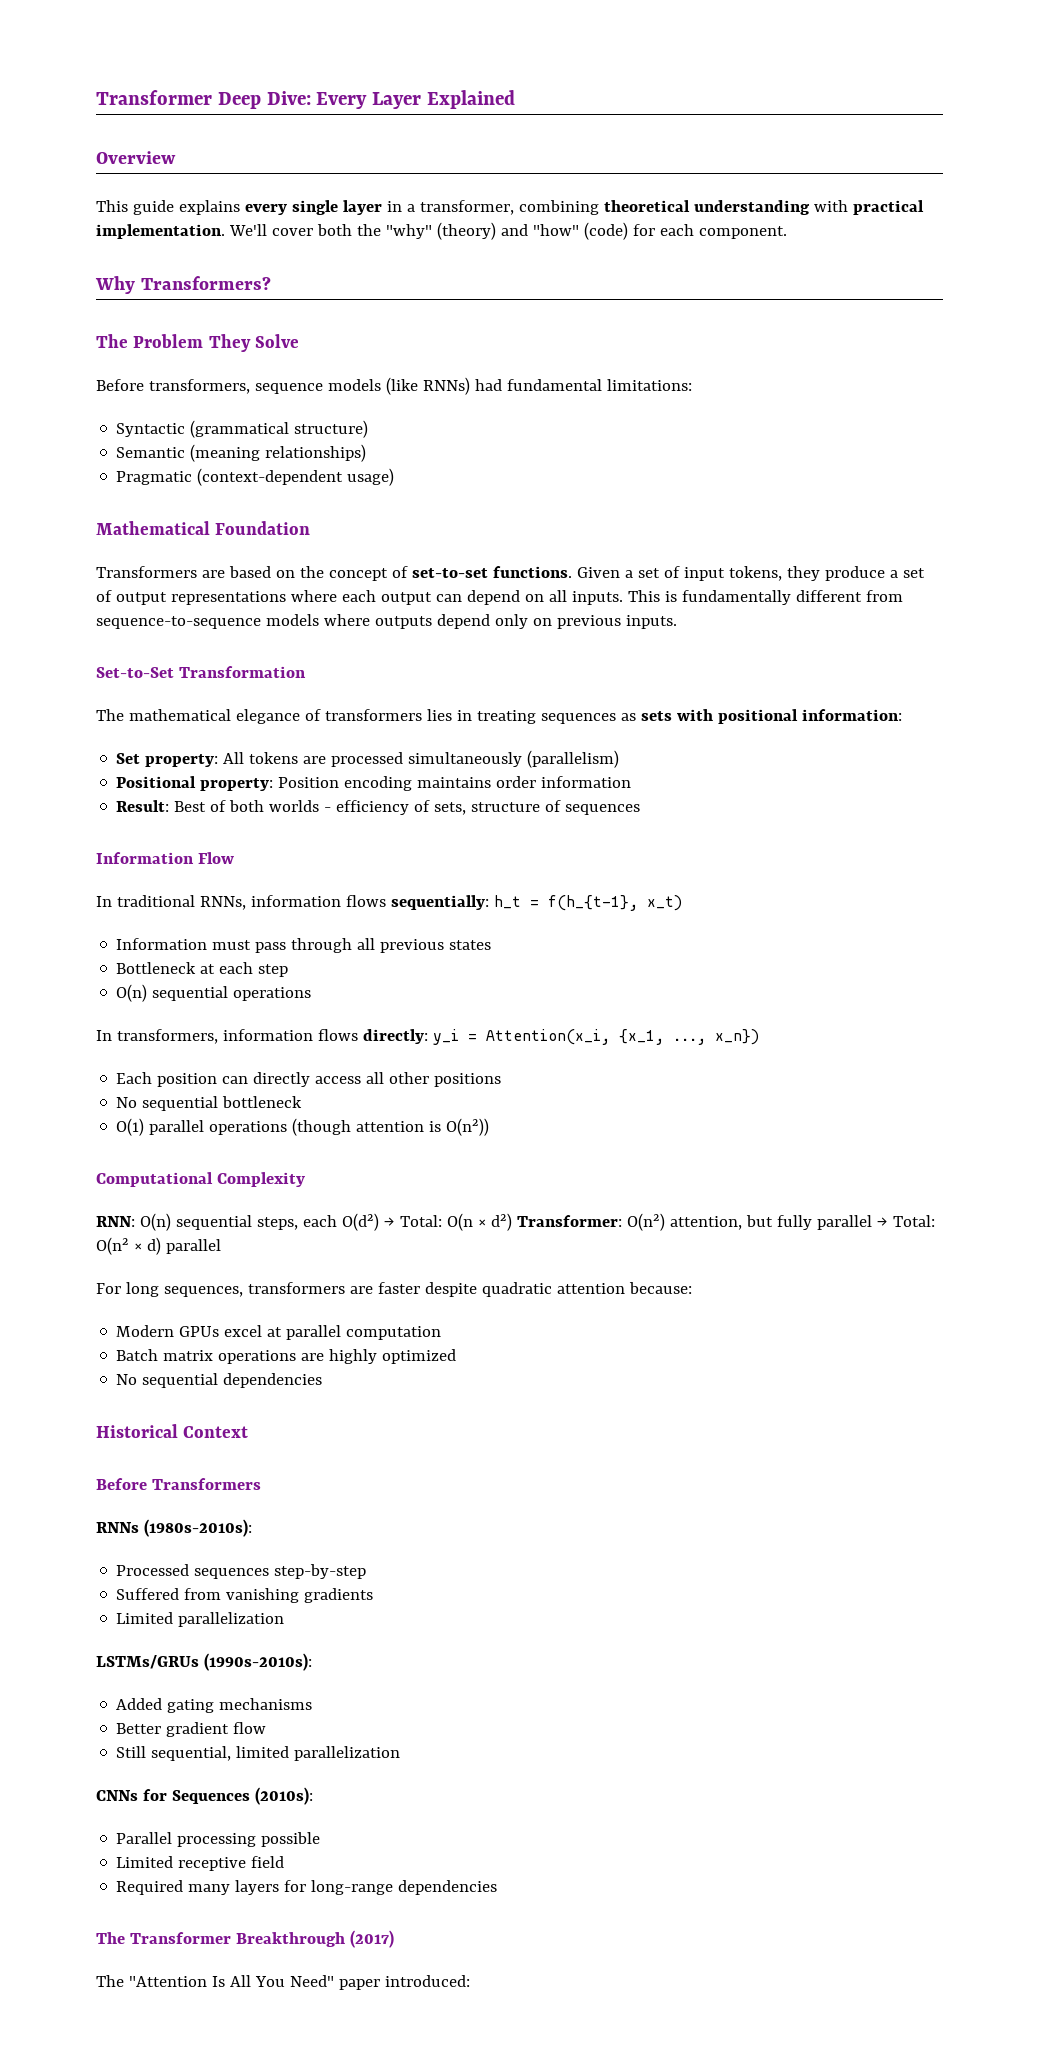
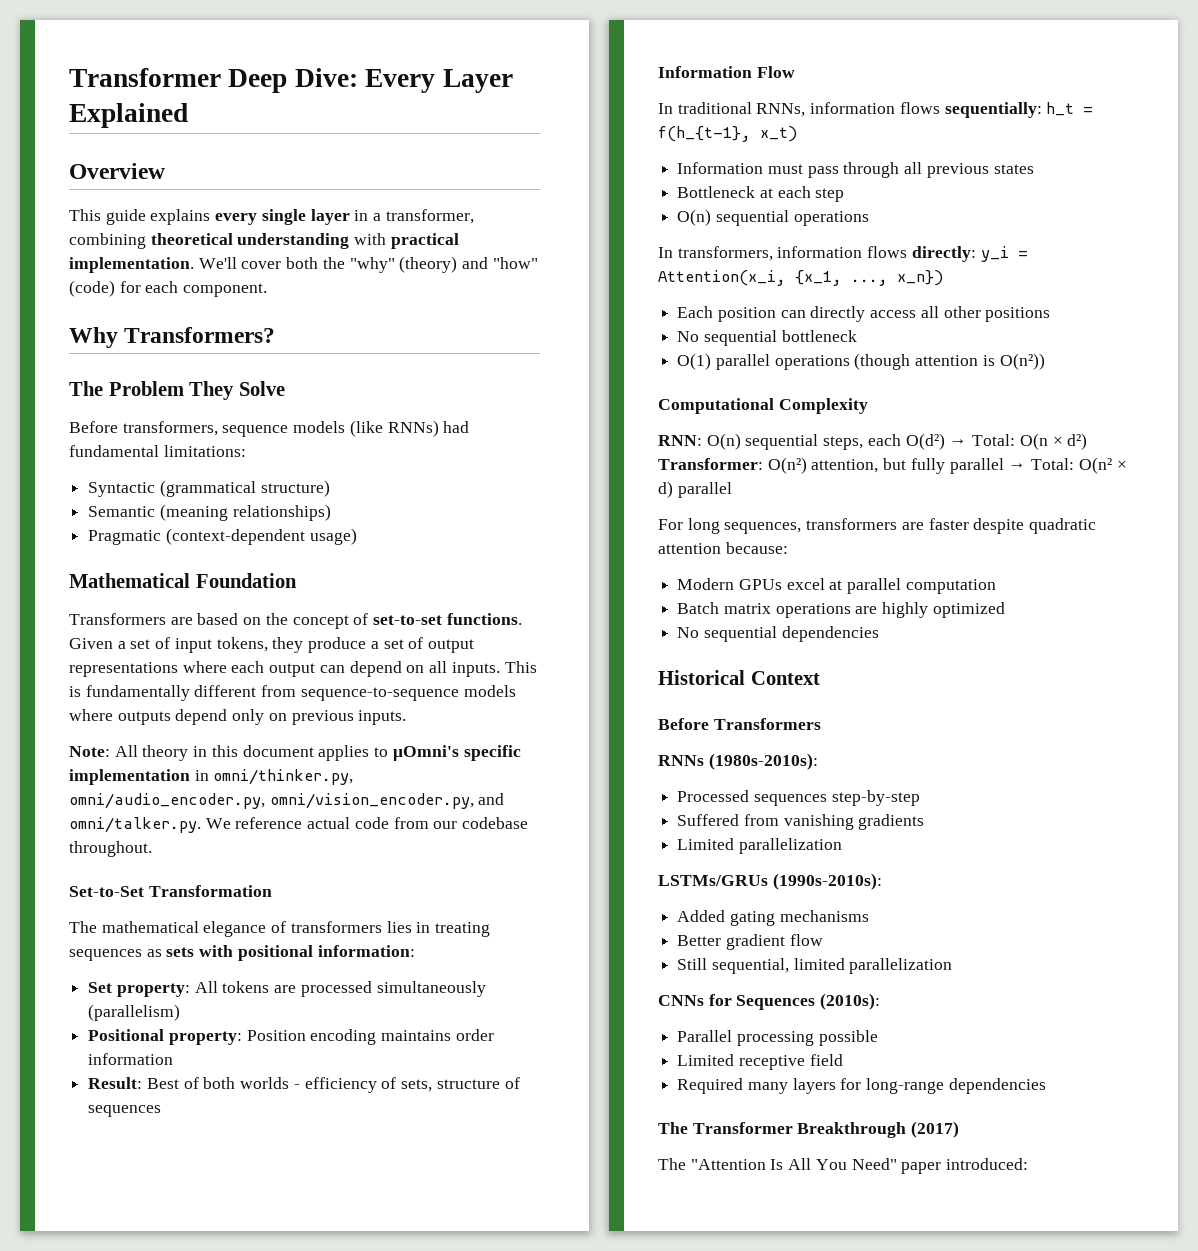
+ Note: All theory in this document applies to μOmni's specific implementation in omni/thinker.py, omni/audio_encoder.py, omni/vision_encoder.py, and omni/talker.py. We reference actual code from our codebase throughout.

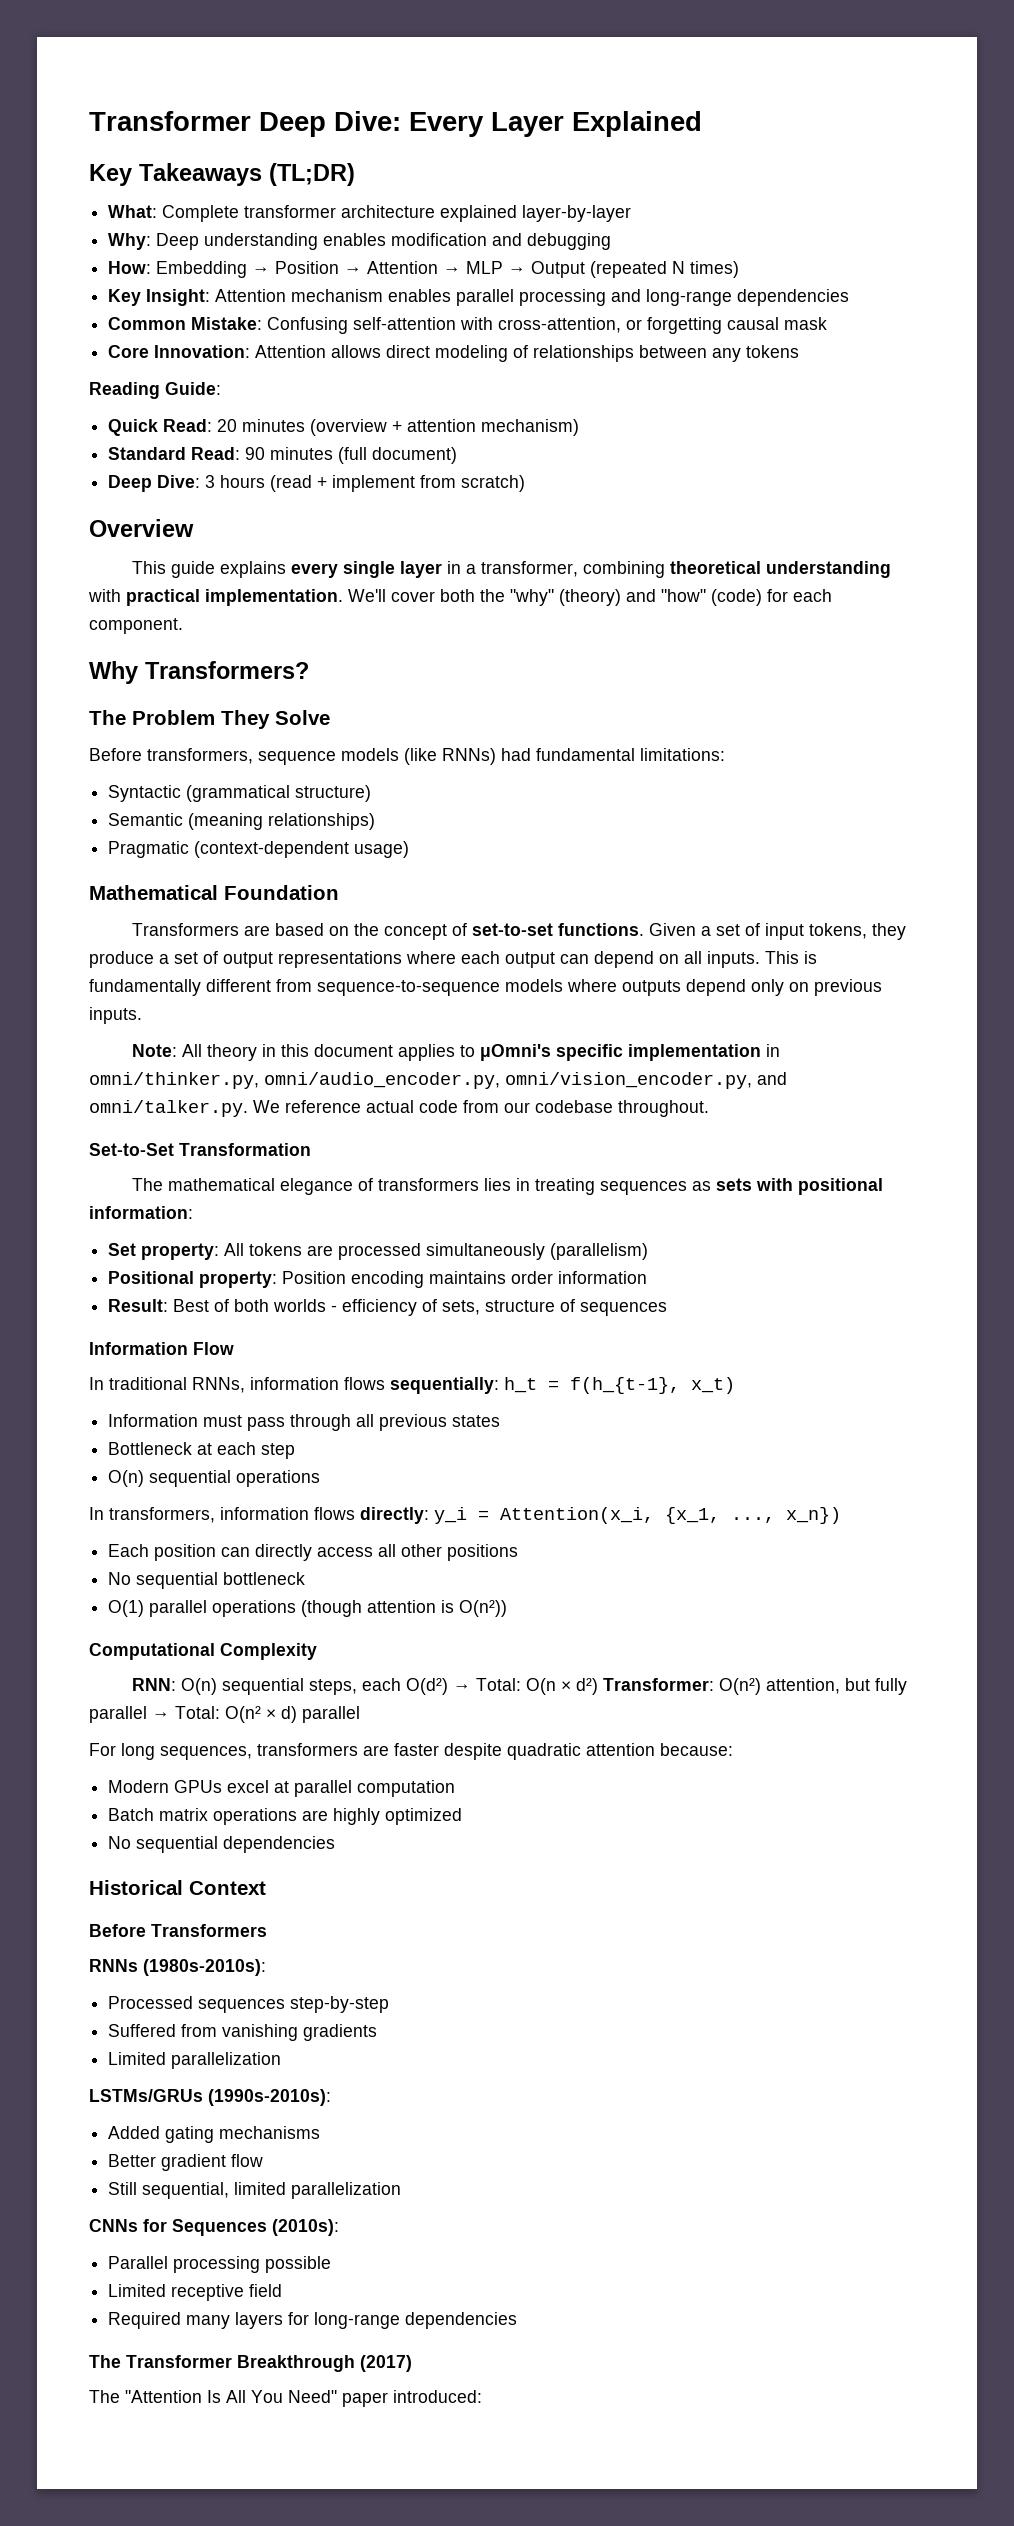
+ Key Takeaways (TL;DR)
+ What: Complete transformer architecture explained layer-by-layer
+ Why: Deep understanding enables modification and debugging
+ How: Embedding → Position → Attention → MLP → Output (repeated N times)
+ Key Insight: Attention mechanism enables parallel processing and long-range dependencies
+ Common Mistake: Confusing self-attention with cross-attention, or forgetting causal mask
+ Core Innovation: Attention allows direct modeling of relationships between any tokens
+ Reading Guide:
+ Quick Read: 20 minutes (overview + attention mechanism)
+ Standard Read: 90 minutes (full document)
+ Deep Dive: 3 hours (read + implement from scratch)

